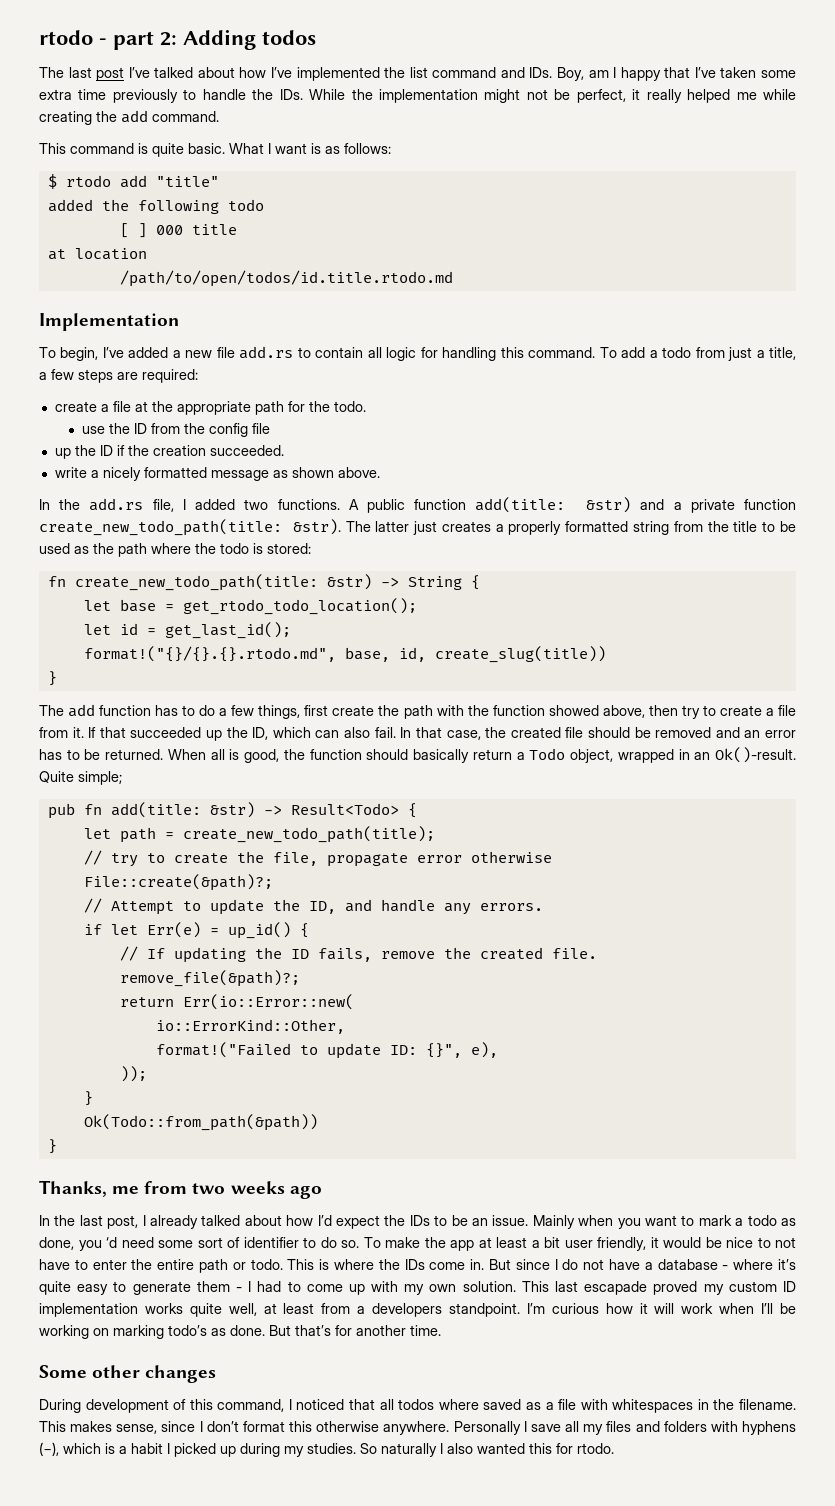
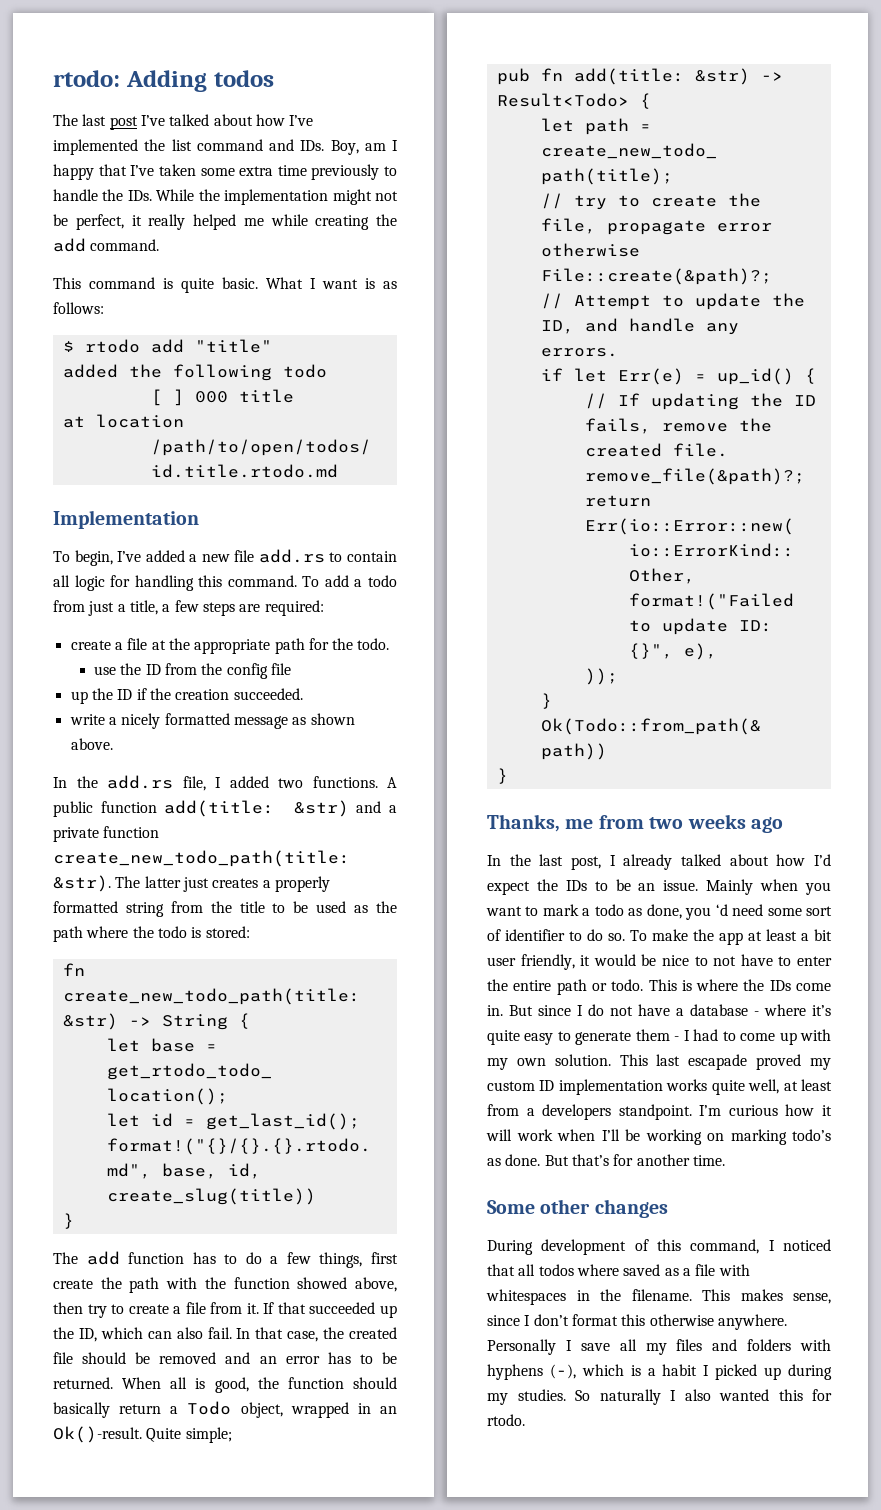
- rtodo - part 2: Adding todos
+ rtodo: Adding todos

